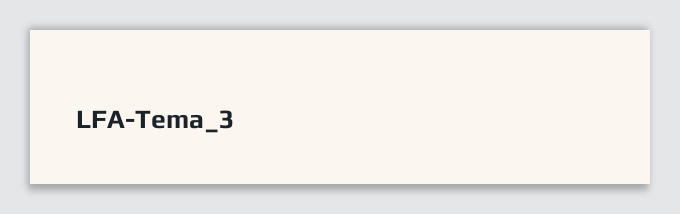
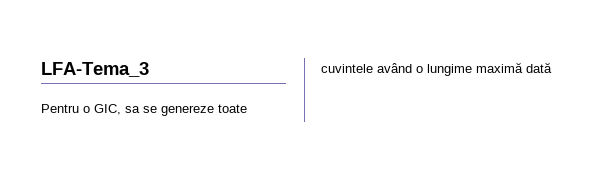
+ Pentru o GIC, sa se genereze toate cuvintele având o lungime maximă dată

